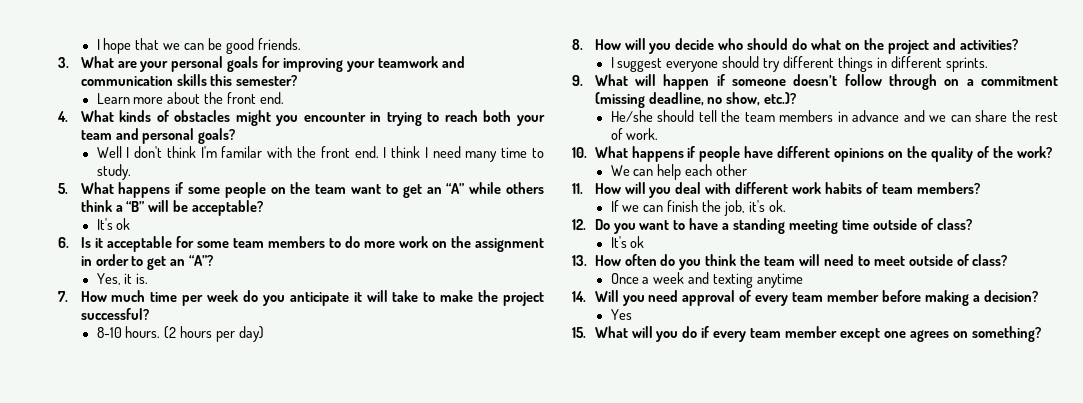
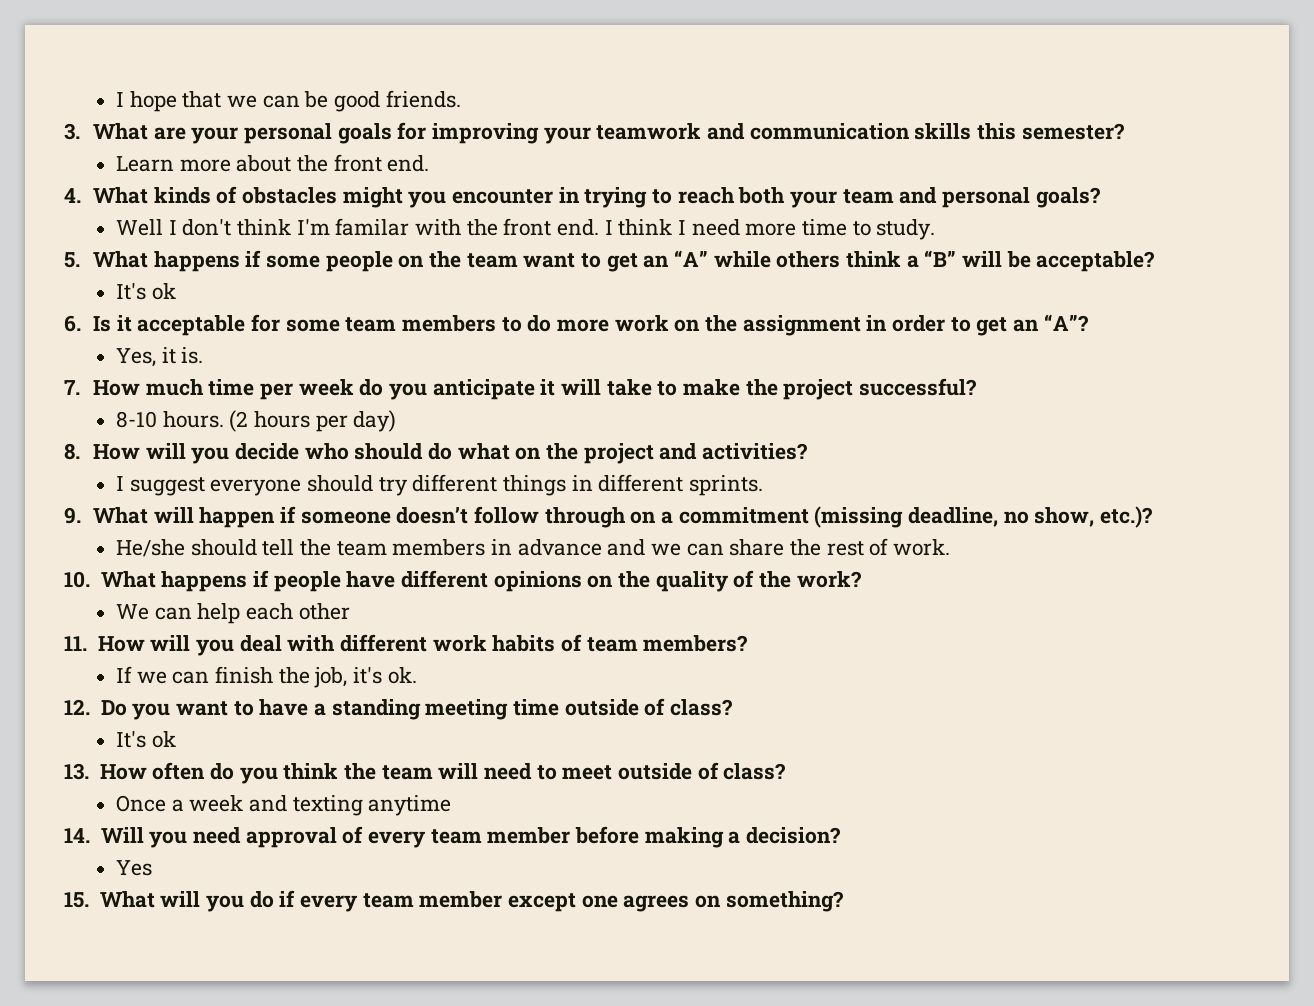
- I think I need many time to study.
+ I think I need more time to study.

